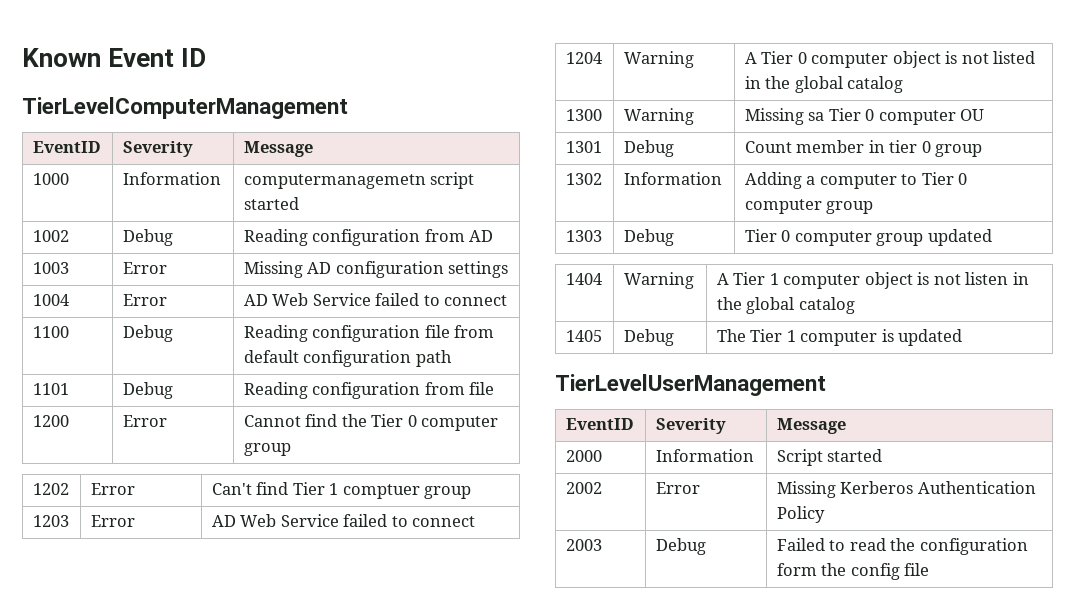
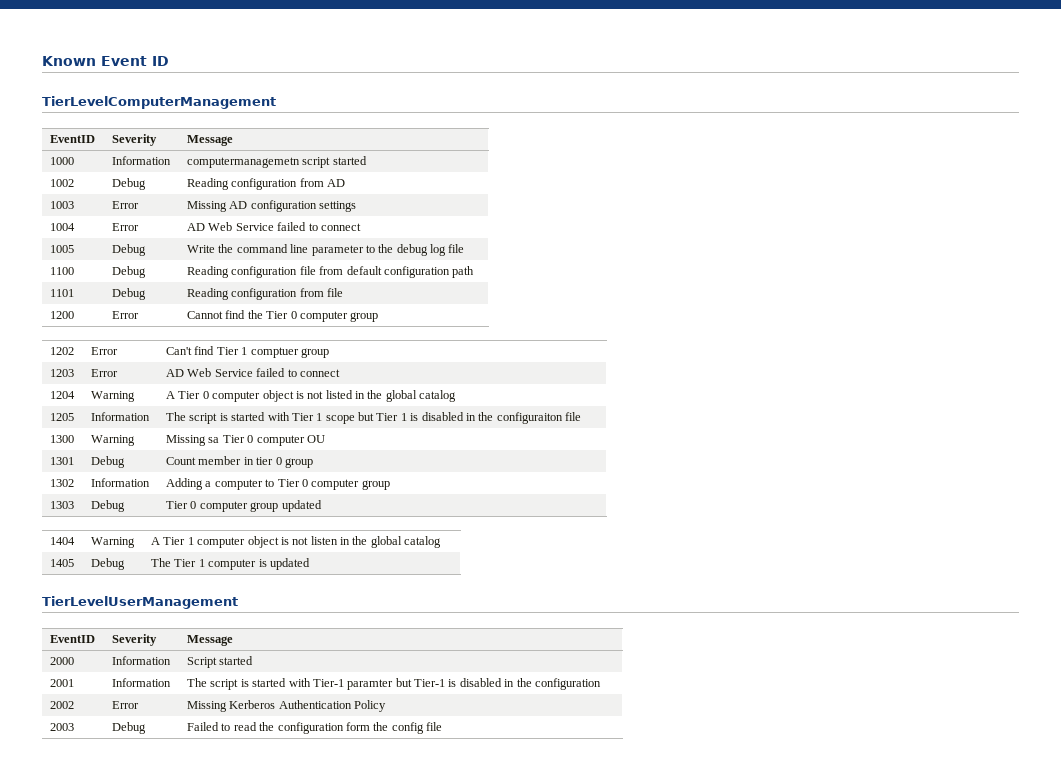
+ 1005 | Debug | Write the command line parameter to the debug log file
+ 1205 | Information | The script is started with Tier 1 scope but Tier 1 is disabled in the configuraiton file
+ 2001 | Information | The script is started with Tier-1 paramter but Tier-1 is disabled in the configuration

